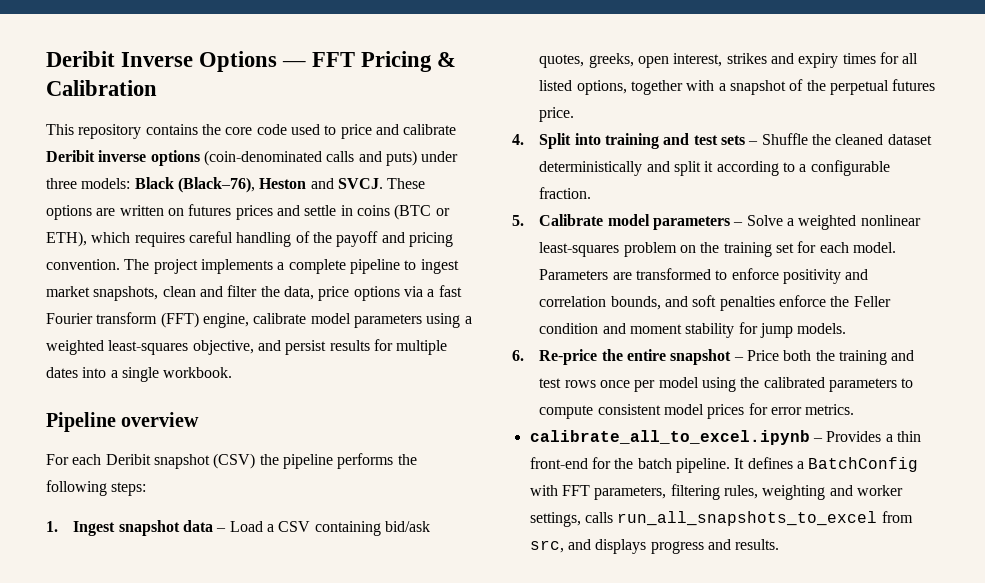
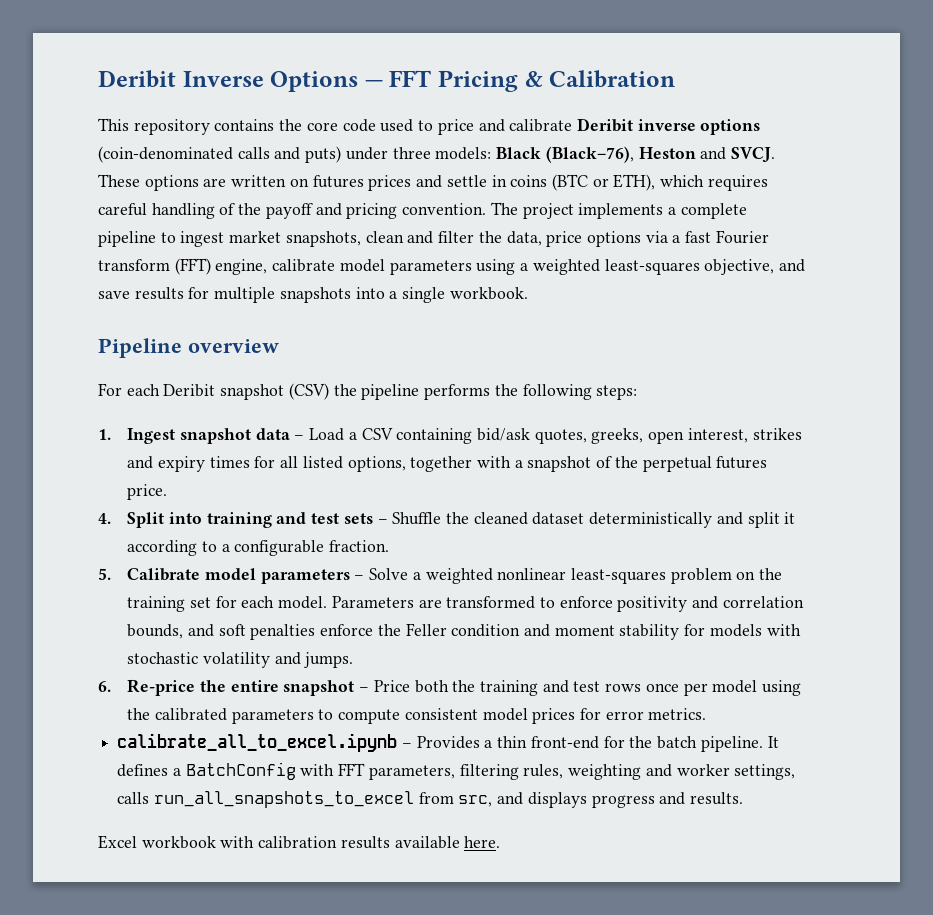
- The project implements a complete pipeline to ingest market snapshots, clean and filter the data, price options via a fast Fourier transform (FFT) engine, calibrate model parameters using a weighted least‑squares objective, and persist results for multiple dates into a single workbook.
+ The project implements a complete pipeline to ingest market snapshots, clean and filter the data, price options via a fast Fourier transform (FFT) engine, calibrate model parameters using a weighted least‑squares objective, and save results for multiple snapshots into a single workbook.
- Parameters are transformed to enforce positivity and correlation bounds, and soft penalties enforce the Feller condition and moment stability for jump models.
+ Parameters are transformed to enforce positivity and correlation bounds, and soft penalties enforce the Feller condition and moment stability for models with stochastic volatility and jumps.
+ Excel workbook with calibration results available here.

